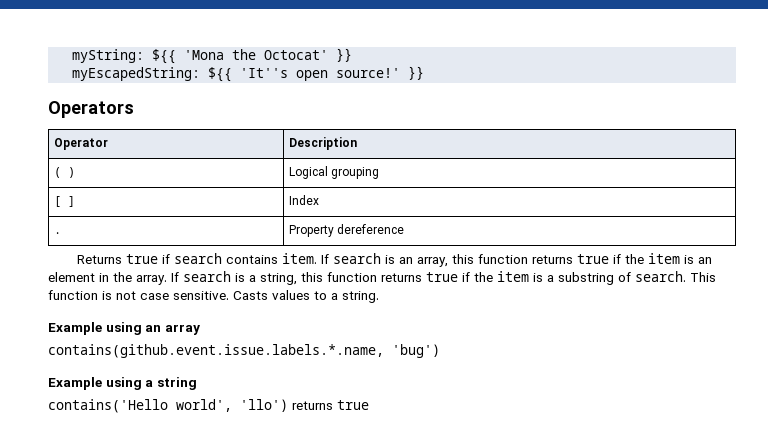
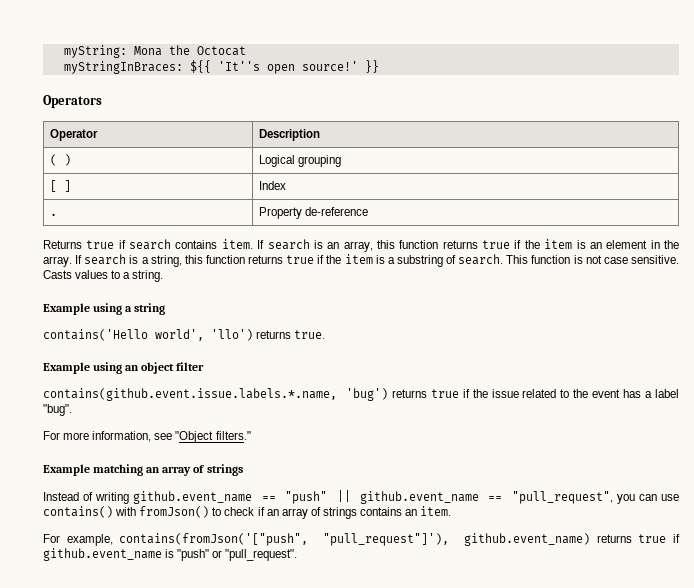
- myString: ${{ 'Mona the Octocat' }}
- myEscapedString: ${{ 'It''s open source!'
+ myString: Mona the Octocat
+ myStringInBraces: ${{ 'It''s open source!'
- . | Property dereference
+ . | Property de-reference
- Example using an array
- contains(github.event.issue.labels.*.name, 'bug')
- contains('Hello world', 'llo') returns true
+ contains('Hello world', 'llo') returns true.
+ Example using an object filter
+ contains(github.event.issue.labels.*.name, 'bug') returns true if the issue related to the event has a label "bug".
+ For more information, see "Object filters."
+ Example matching an array of strings
+ Instead of writing github.event_name == "push" || github.event_name == "pull_request", you can use contains() with fromJson() to check if an array of strings contains an item.
+ For example, contains(fromJson('["push", "pull_request"]'), github.event_name) returns true if github.event_name is "push" or "pull_request".

